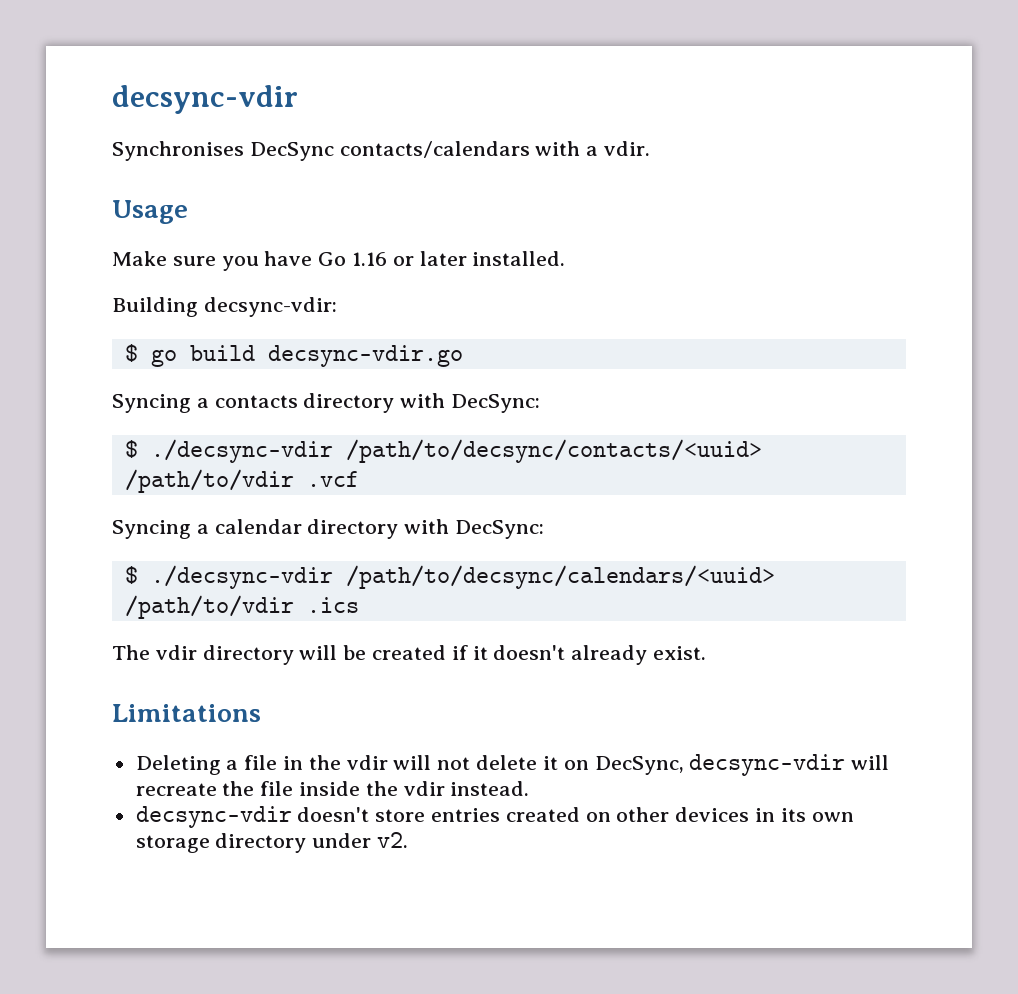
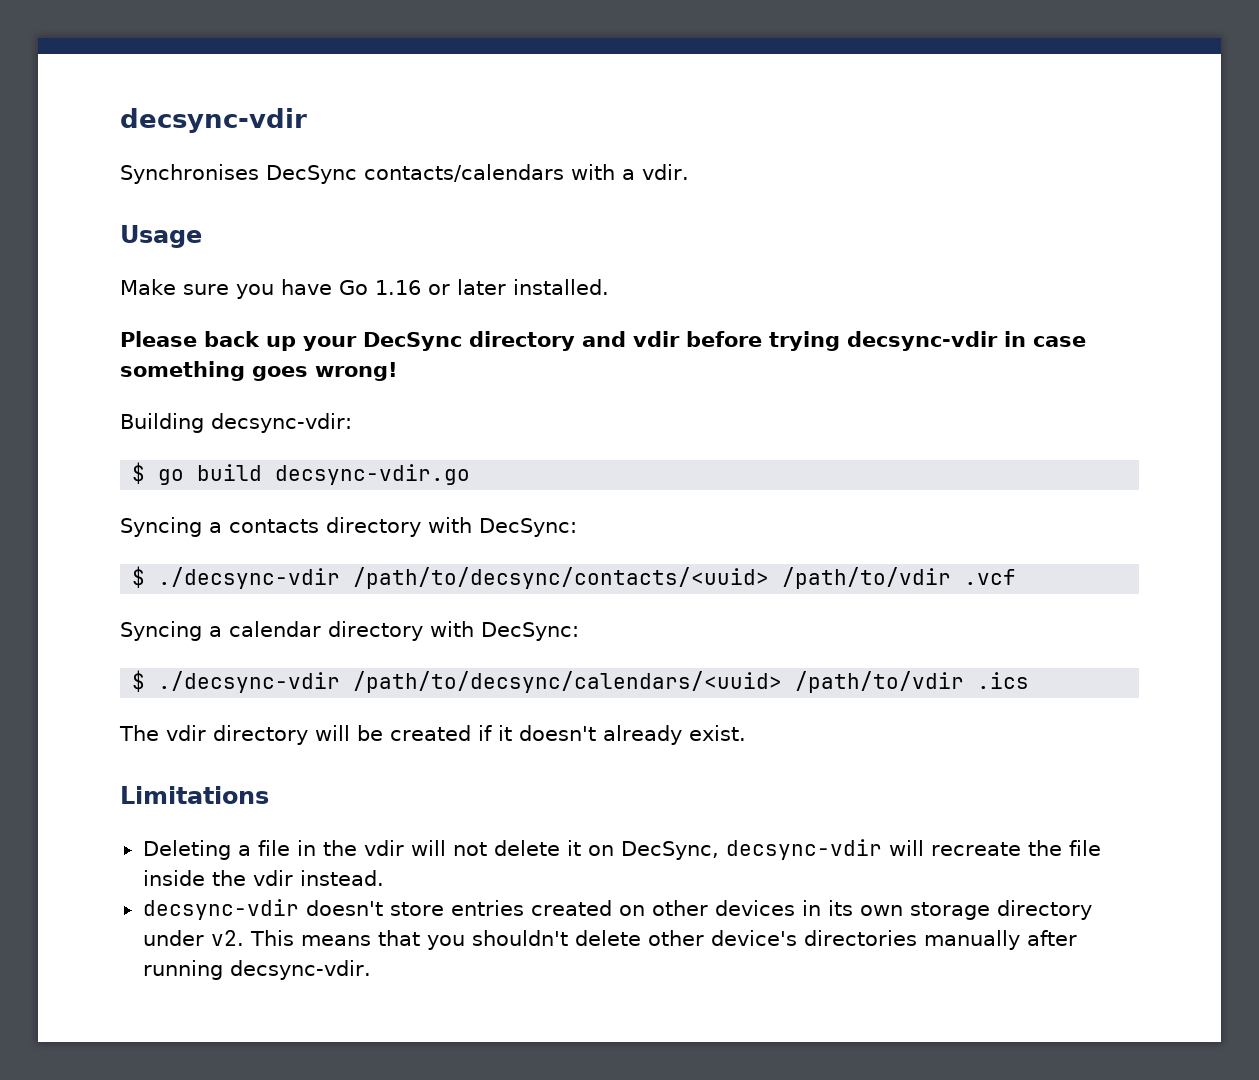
+ Please back up your DecSync directory and vdir before trying decsync-vdir in case something goes wrong!
+ This means that you shouldn't delete other device's directories manually after running decsync-vdir.

